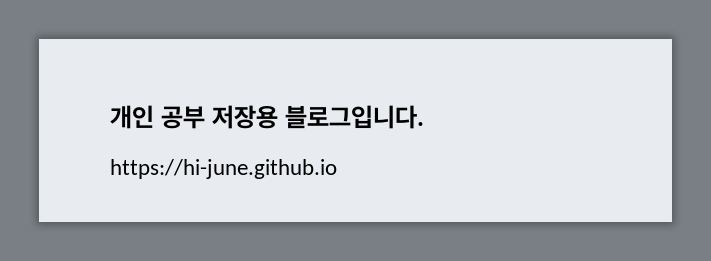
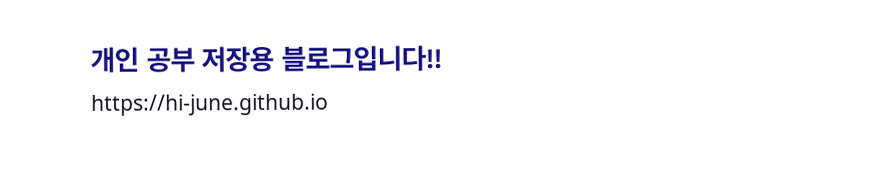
- 개인 공부 저장용 블로그입니다.
+ 개인 공부 저장용 블로그입니다!!

